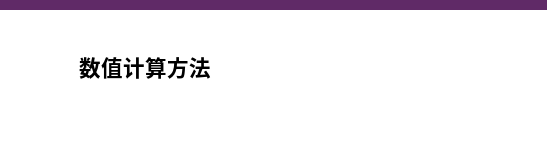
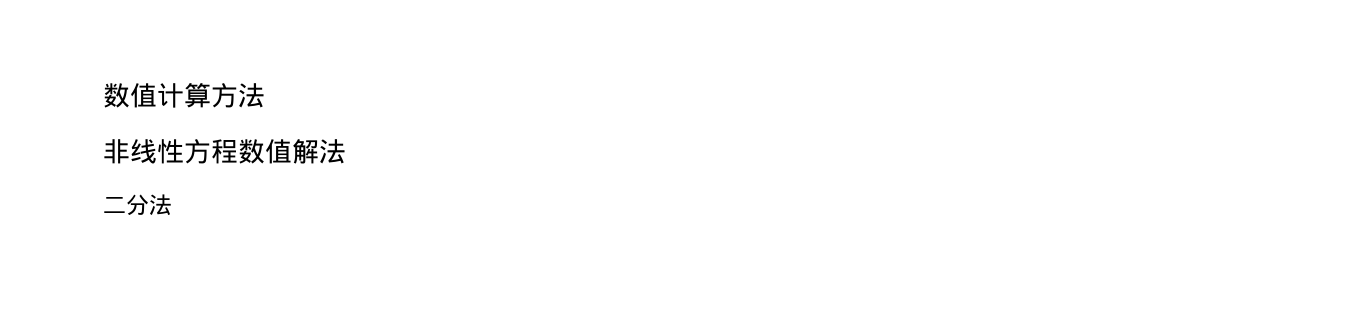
+ 非线性方程数值解法
+ 二分法

